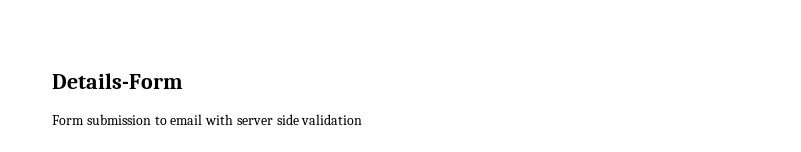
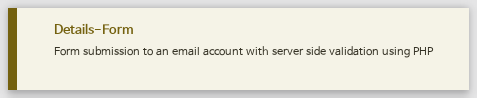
- Form submission to email with server side validation
+ Form submission to an email account with server side validation using PHP

